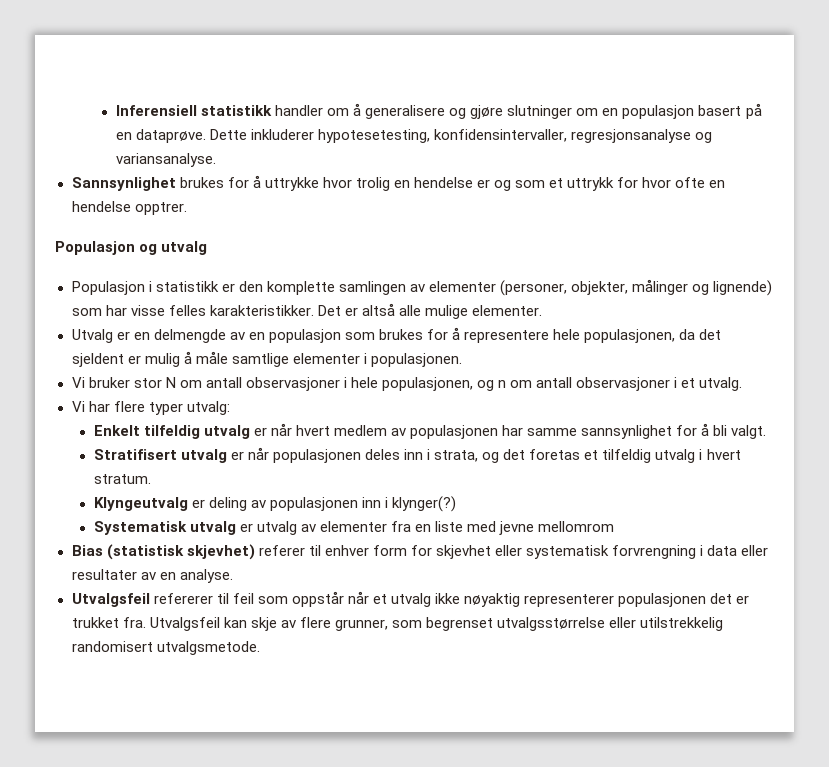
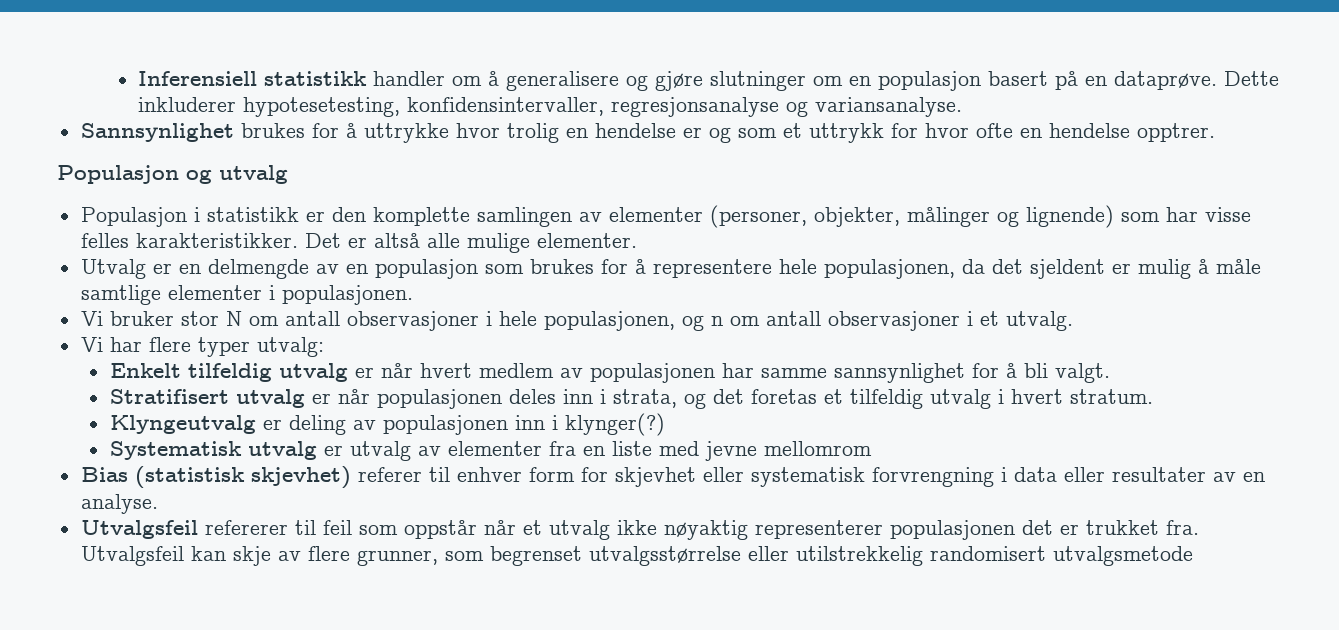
- Utvalgsfeil kan skje av flere grunner, som begrenset utvalgsstørrelse eller utilstrekkelig randomisert utvalgsmetode.
+ Utvalgsfeil kan skje av flere grunner, som begrenset utvalgsstørrelse eller utilstrekkelig randomisert utvalgsmetode

